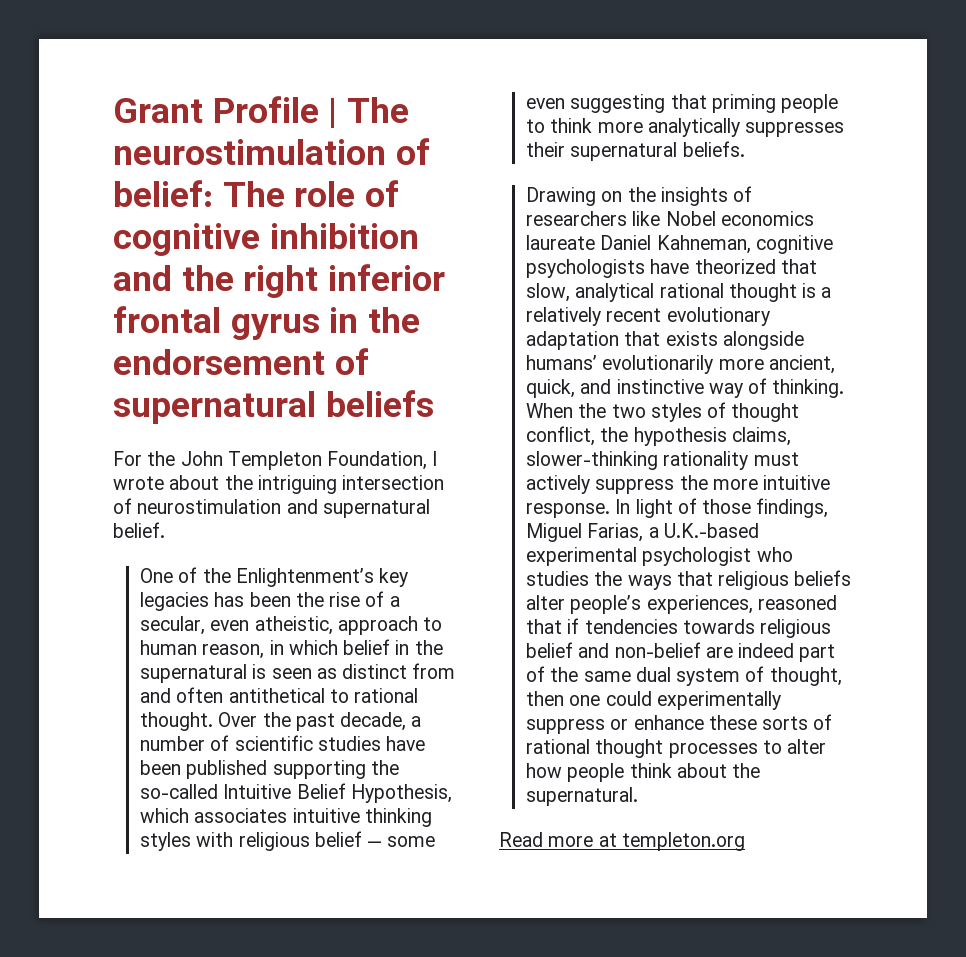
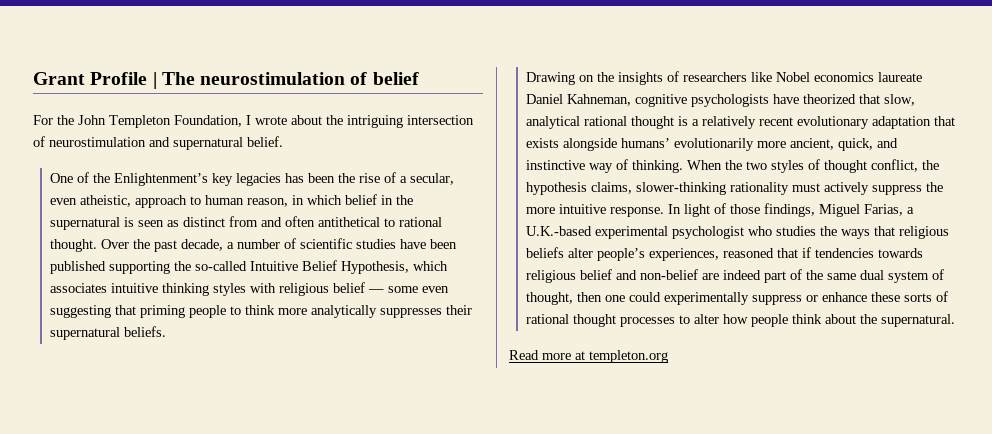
- Grant Profile | The neurostimulation of belief: The role of cognitive inhibition and the right inferior frontal gyrus in the endorsement of supernatural beliefs
+ Grant Profile | The neurostimulation of belief

